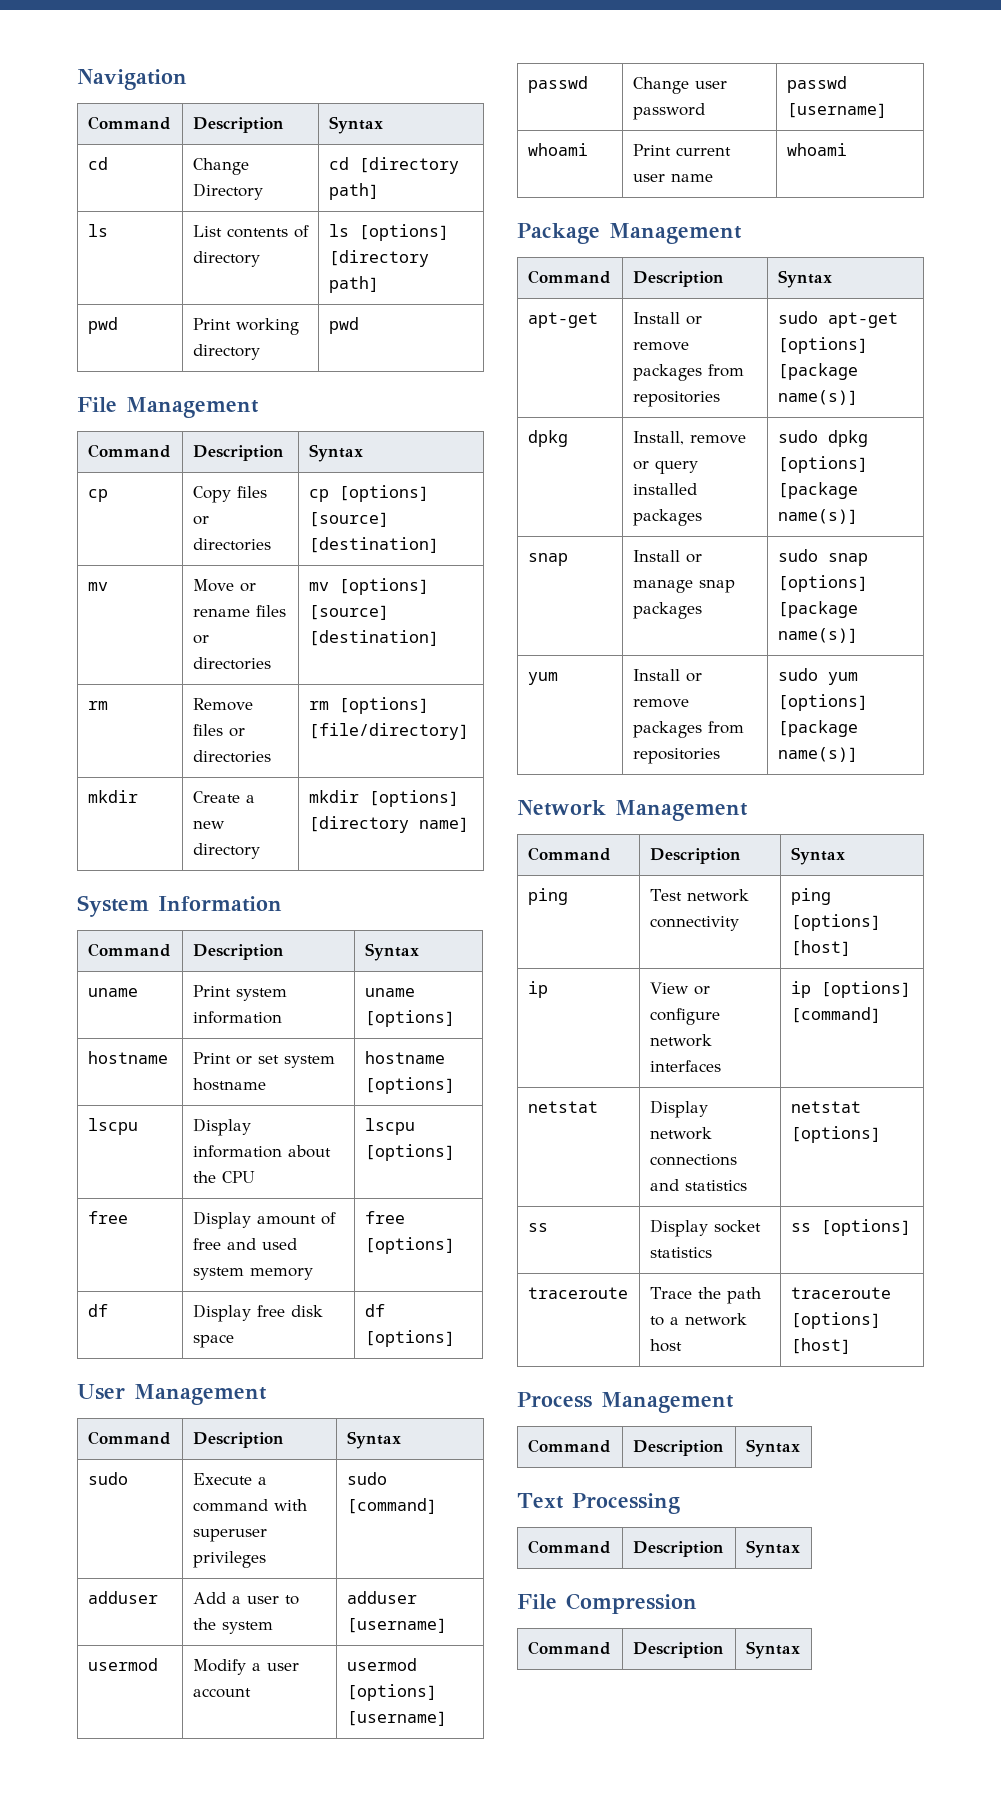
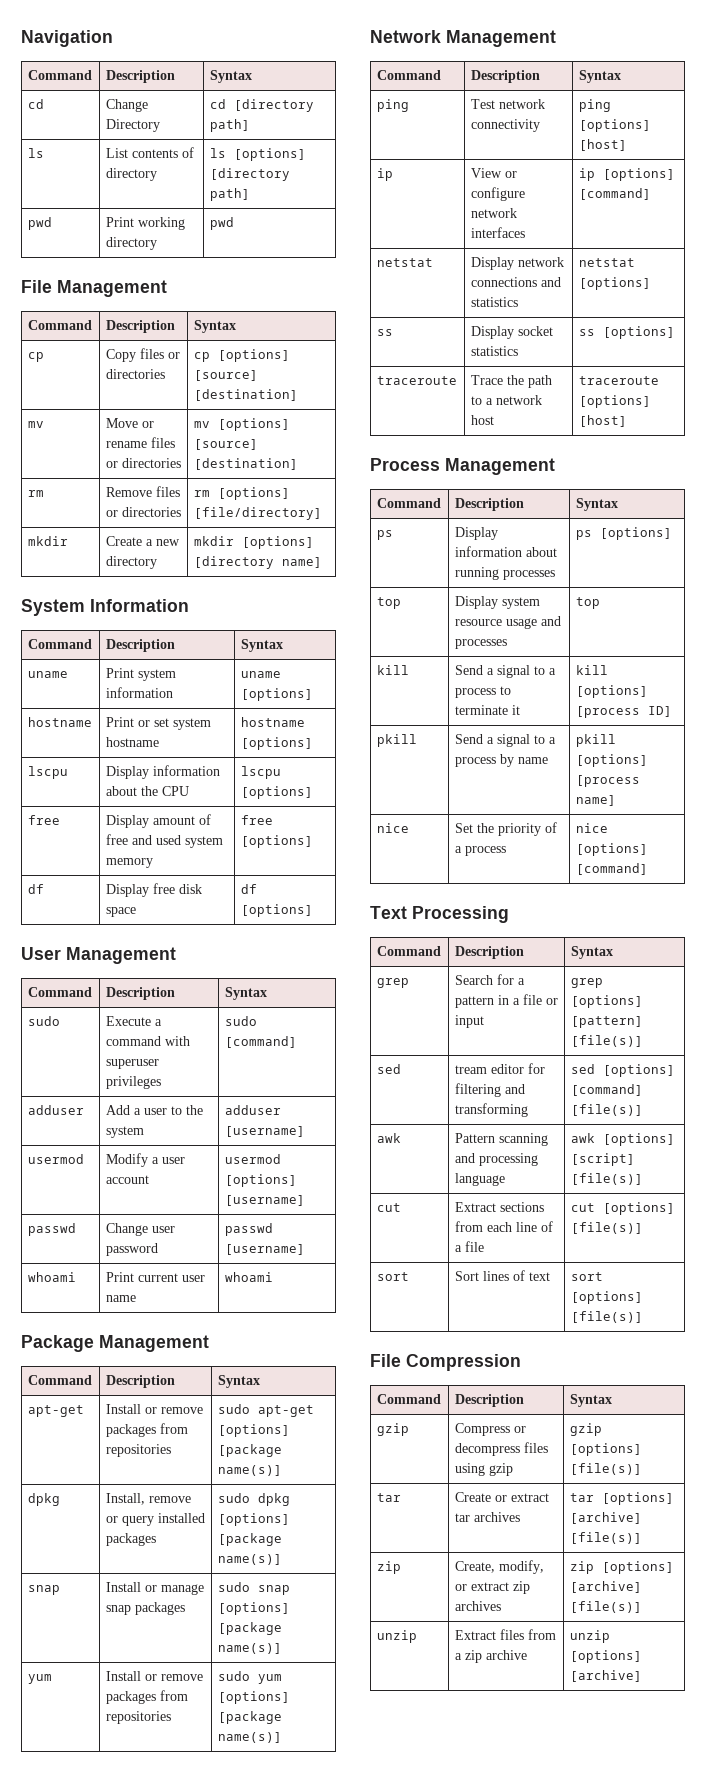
+ ps | Display information about running processes | ps [options]
+ top | Display system resource usage and processes | top
+ kill | Send a signal to a process to terminate it | kill [options] [process ID]
+ pkill | Send a signal to a process by name | pkill [options] [process name]
+ nice | Set the priority of a process | nice [options] [command]
+ grep | Search for a pattern in a file or input | grep [options] [pattern] [file(s)]
+ sed | tream editor for filtering and transforming | sed [options] [command] [file(s)]
+ awk | Pattern scanning and processing language | awk [options] [script] [file(s)]
+ cut | Extract sections from each line of a file | cut [options] [file(s)]
+ sort | Sort lines of text | sort [options] [file(s)]
+ gzip | Compress or decompress files using gzip | gzip [options] [file(s)]
+ tar | Create or extract tar archives | tar [options] [archive] [file(s)]
+ zip | Create, modify, or extract zip archives | zip [options] [archive] [file(s)]
+ unzip | Extract files from a zip archive | unzip [options] [archive]

